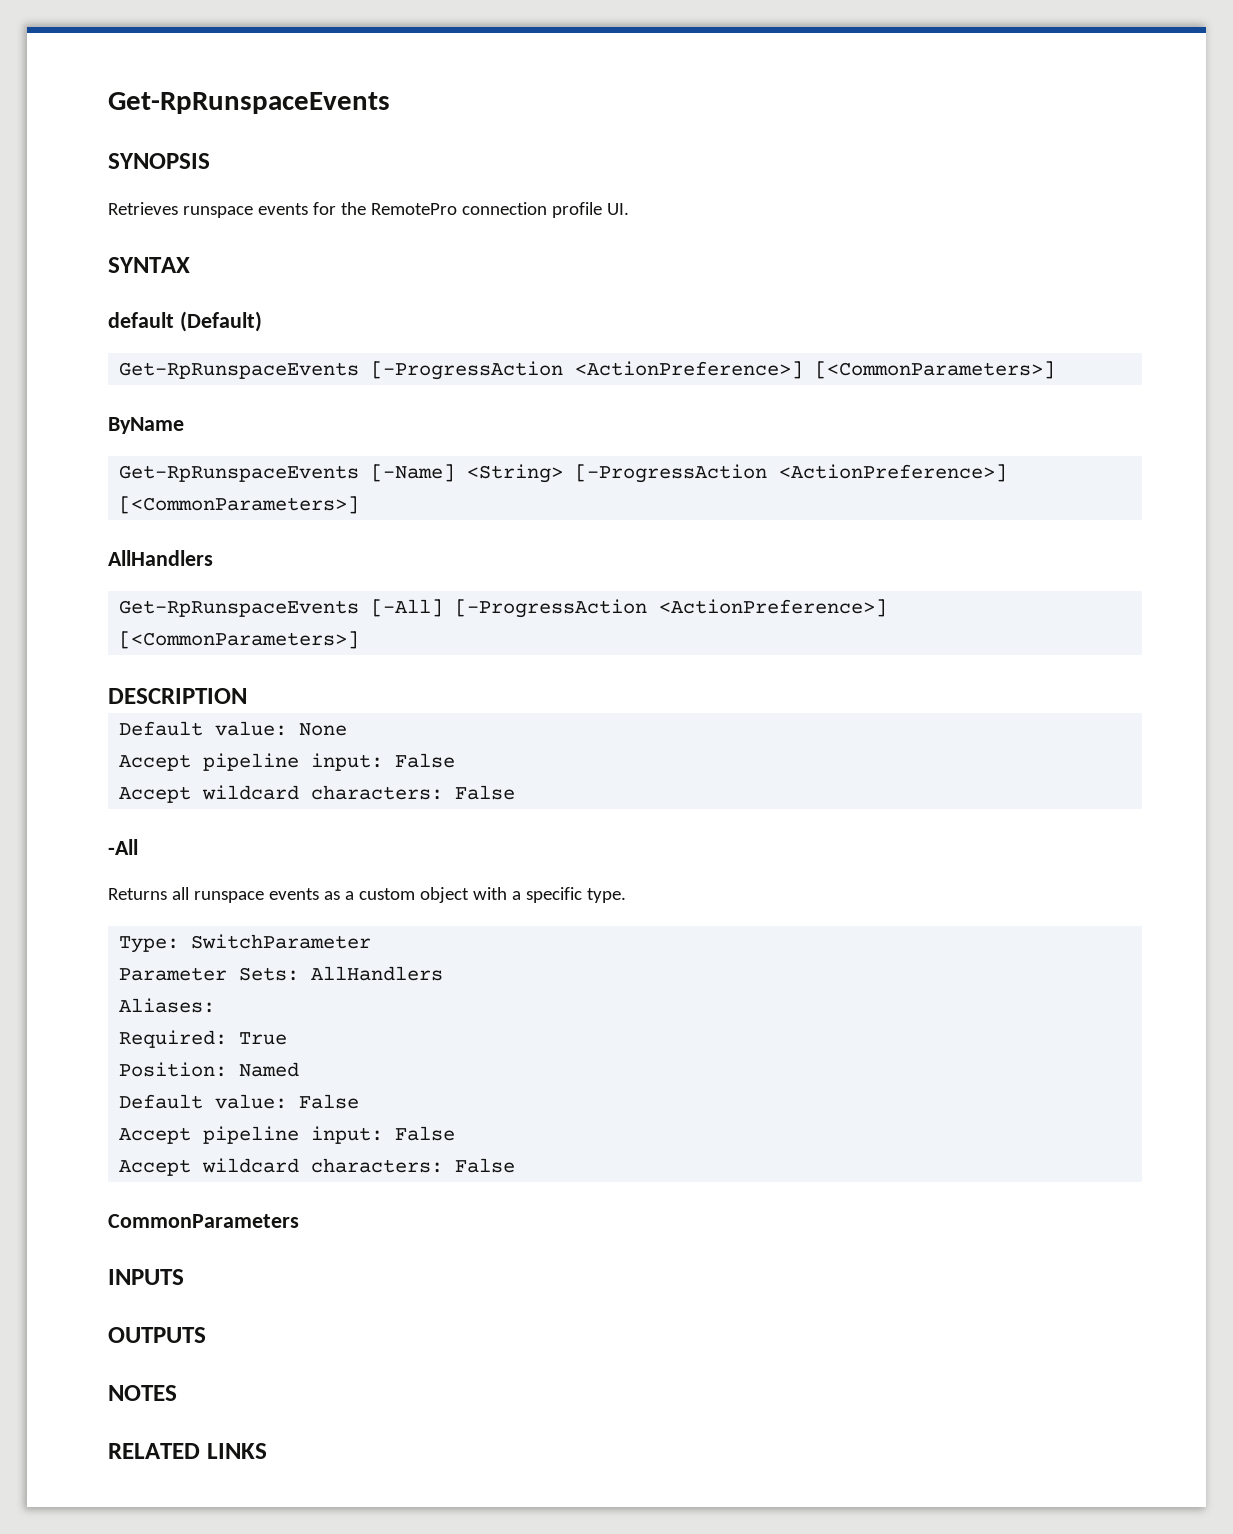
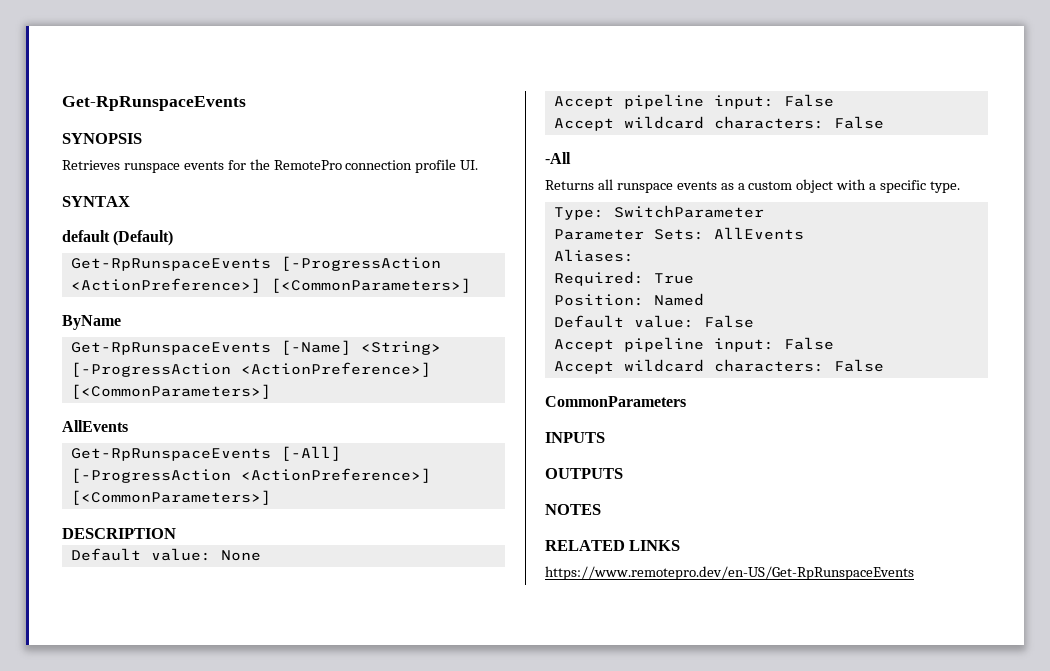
  Get-RpRunspaceEvents [-Name] <String> [-ProgressAction <ActionPreference>] [<CommonParameters>]
- AllHandlers
+ AllEvents
- Parameter Sets: AllHandlers
+ Parameter Sets: AllEvents
+ https://www.remotepro.dev/en-US/Get-RpRunspaceEvents

